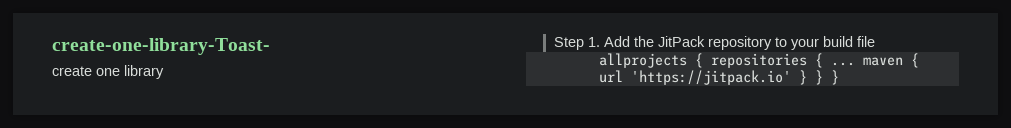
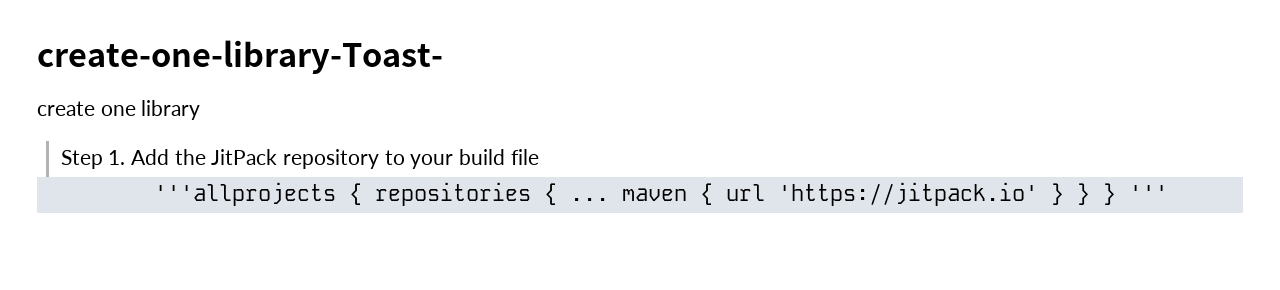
- allprojects { repositories { ... maven { url 'https://jitpack.io' } } }
+ '''allprojects { repositories { ... maven { url 'https://jitpack.io' } } } '''

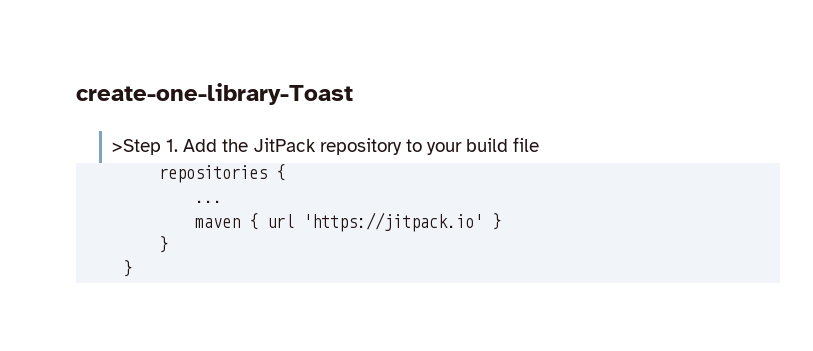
- create-one-library-Toast-
- create one library
- Step 1. Add the JitPack repository to your build file
+ create-one-library-Toast
+ >Step 1. Add the JitPack repository to your build file
- '''allprojects { repositories { ... maven { url 'https://jitpack.io' } } } '''
+ repositories {
+ ...
+ maven { url 'https://jitpack.io' }
+ }
+ }

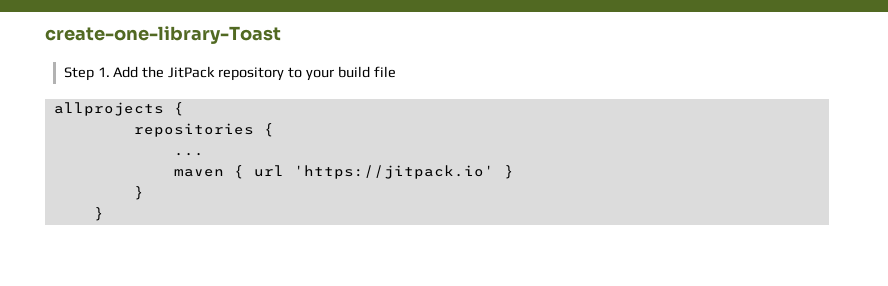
- >Step 1. Add the JitPack repository to your build file
+ Step 1. Add the JitPack repository to your build file
+ allprojects {

